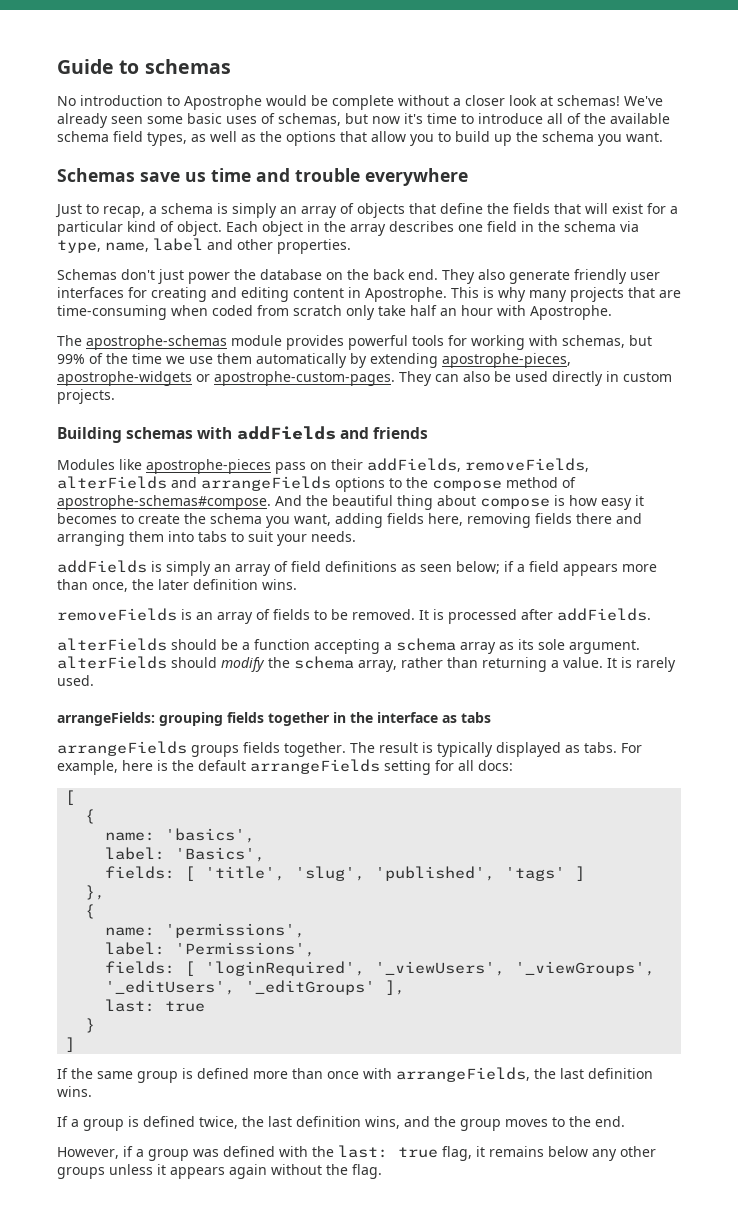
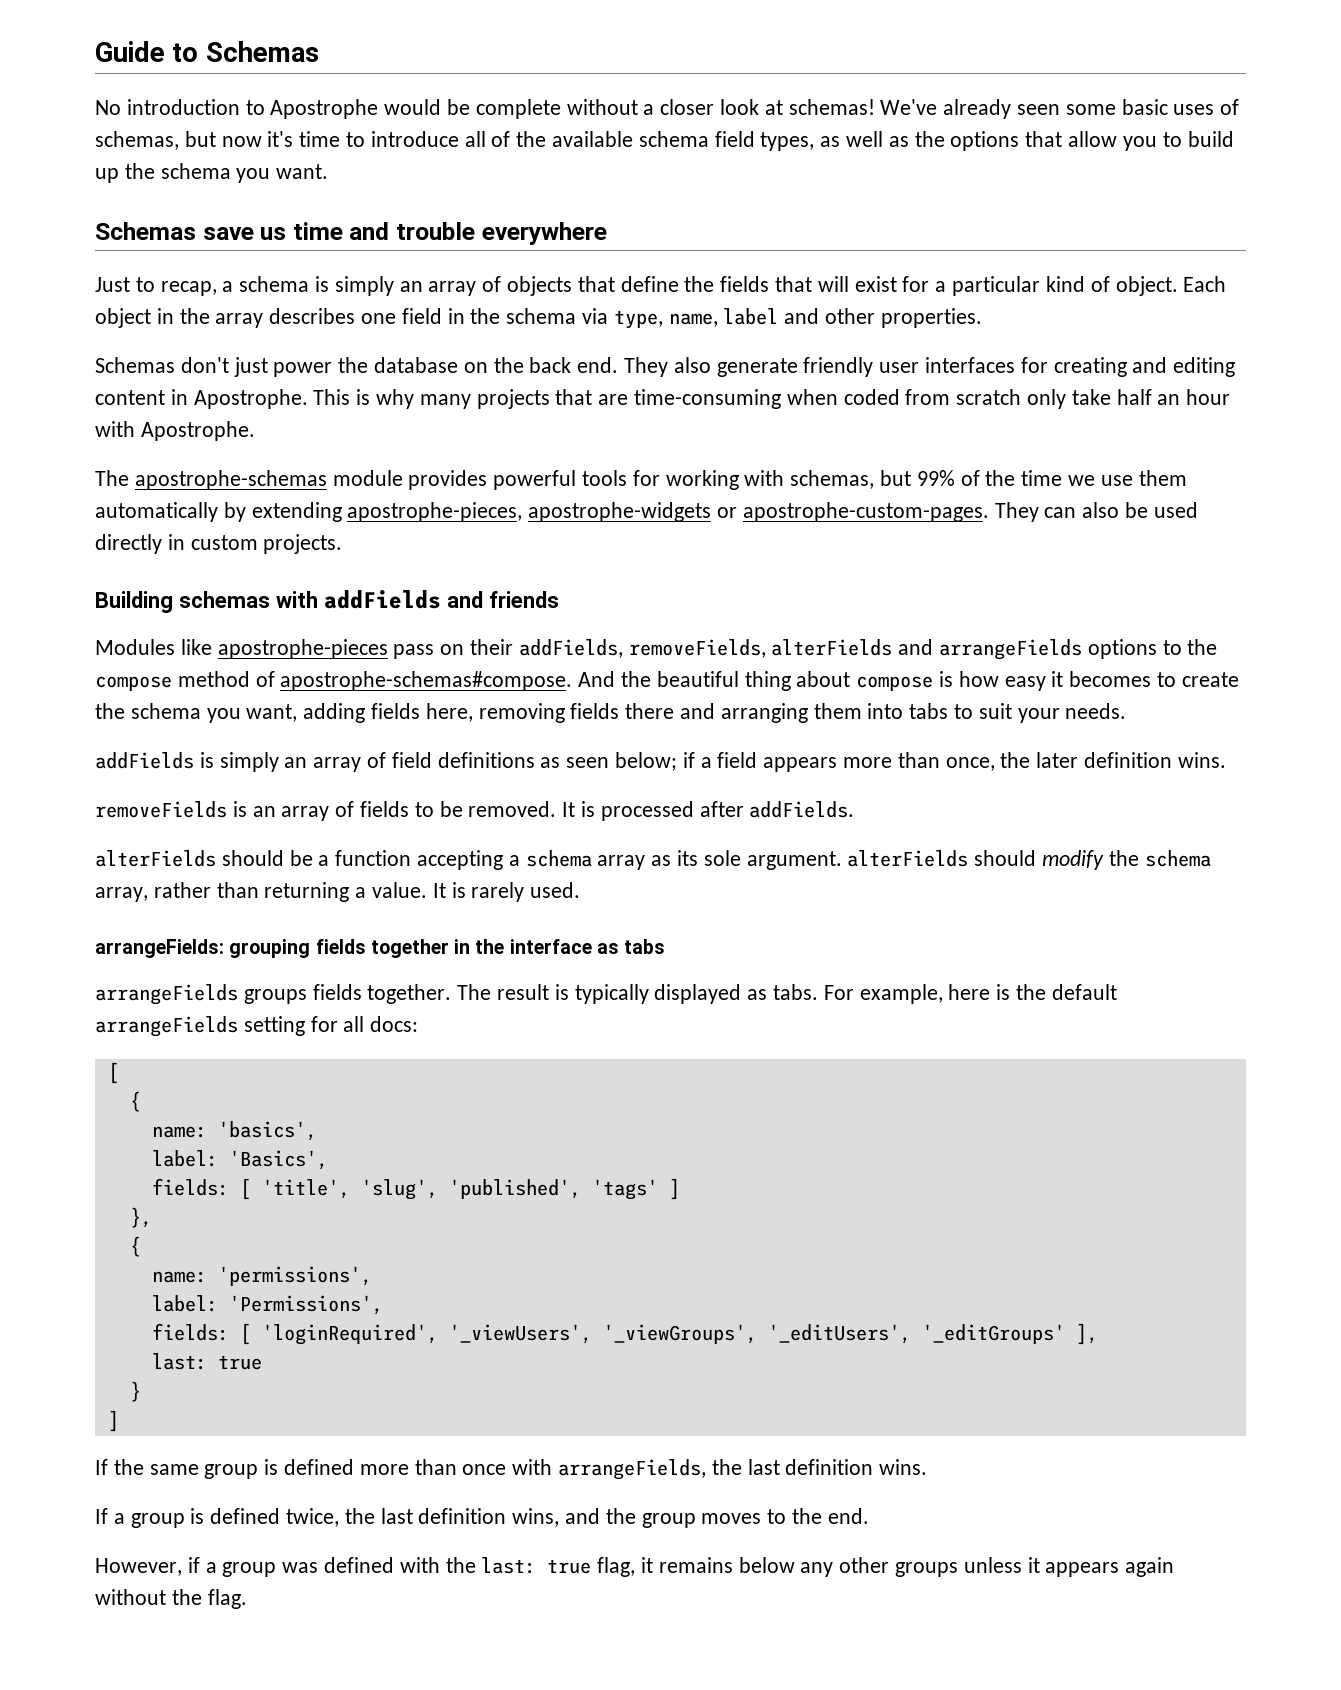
- Guide to schemas
+ Guide to Schemas

